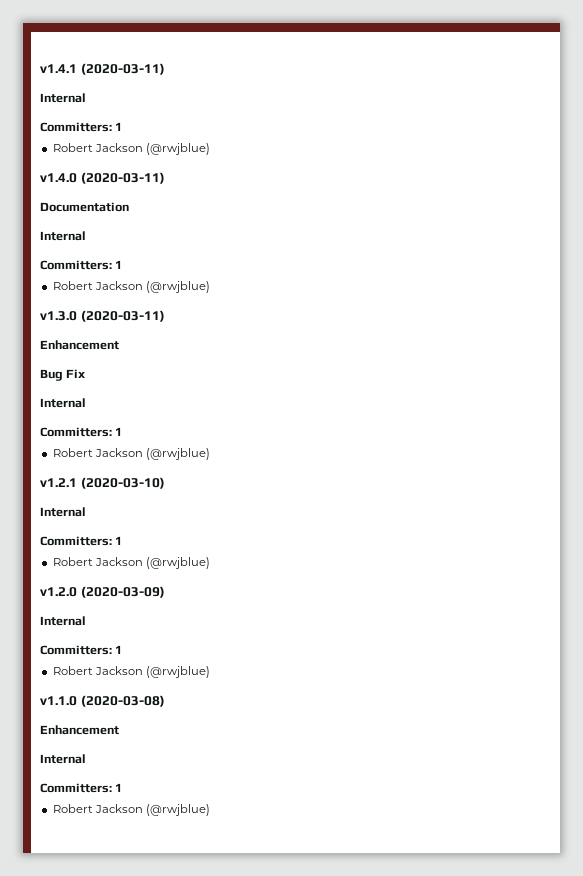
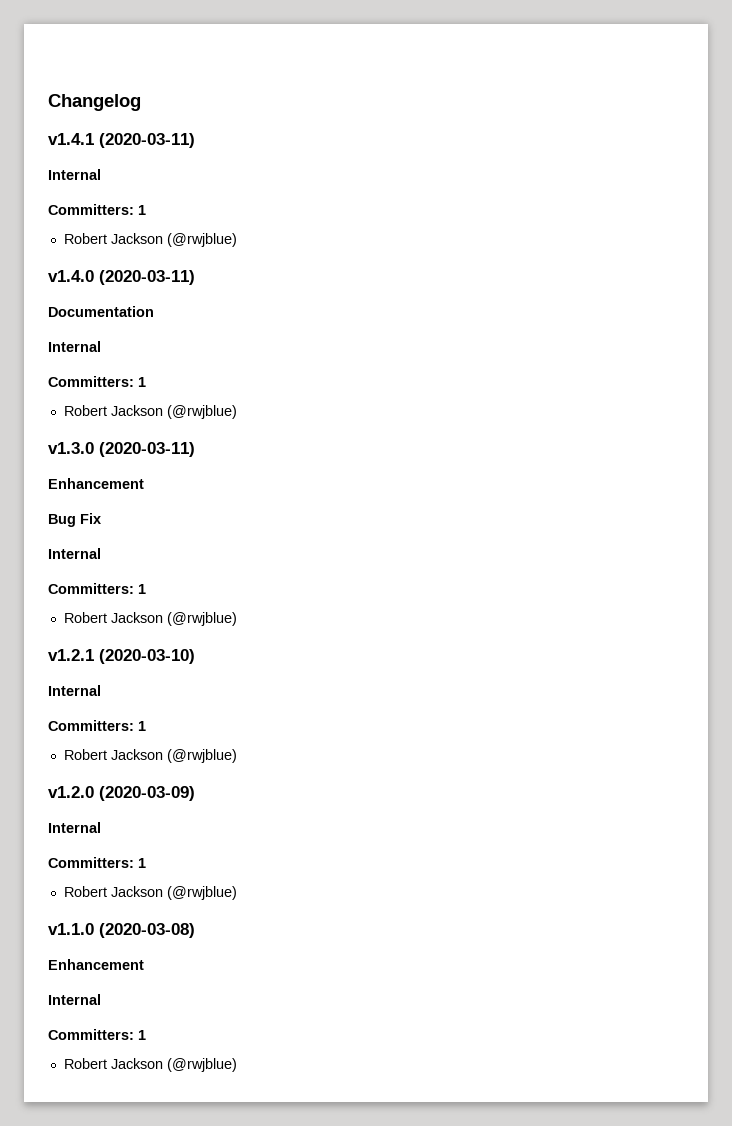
+ Changelog

